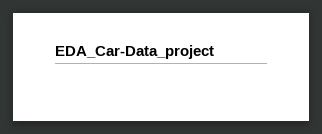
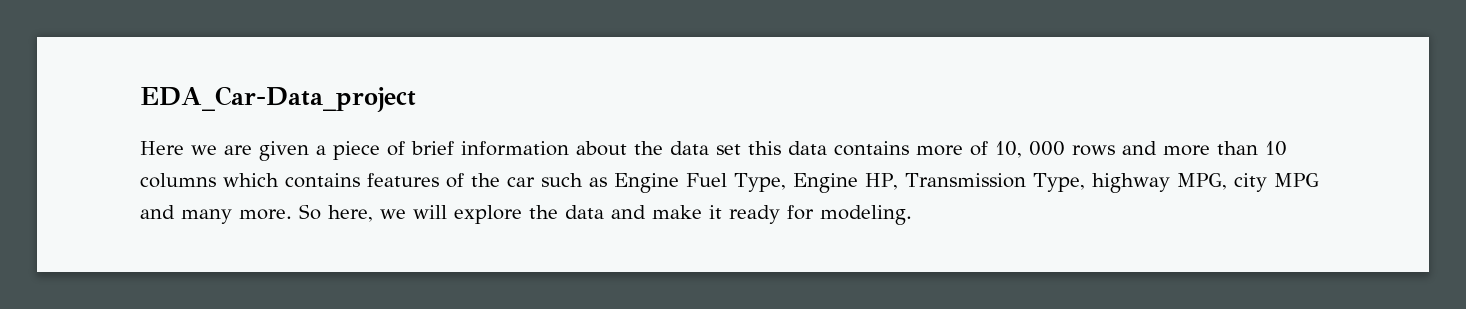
+ Here we are given a piece of brief information about the data set this data contains more of 10, 000 rows and more than 10 columns which contains features of the car such as Engine Fuel Type, Engine HP, Transmission Type, highway MPG, city MPG and many more. So here, we will explore the data and make it ready for modeling.

